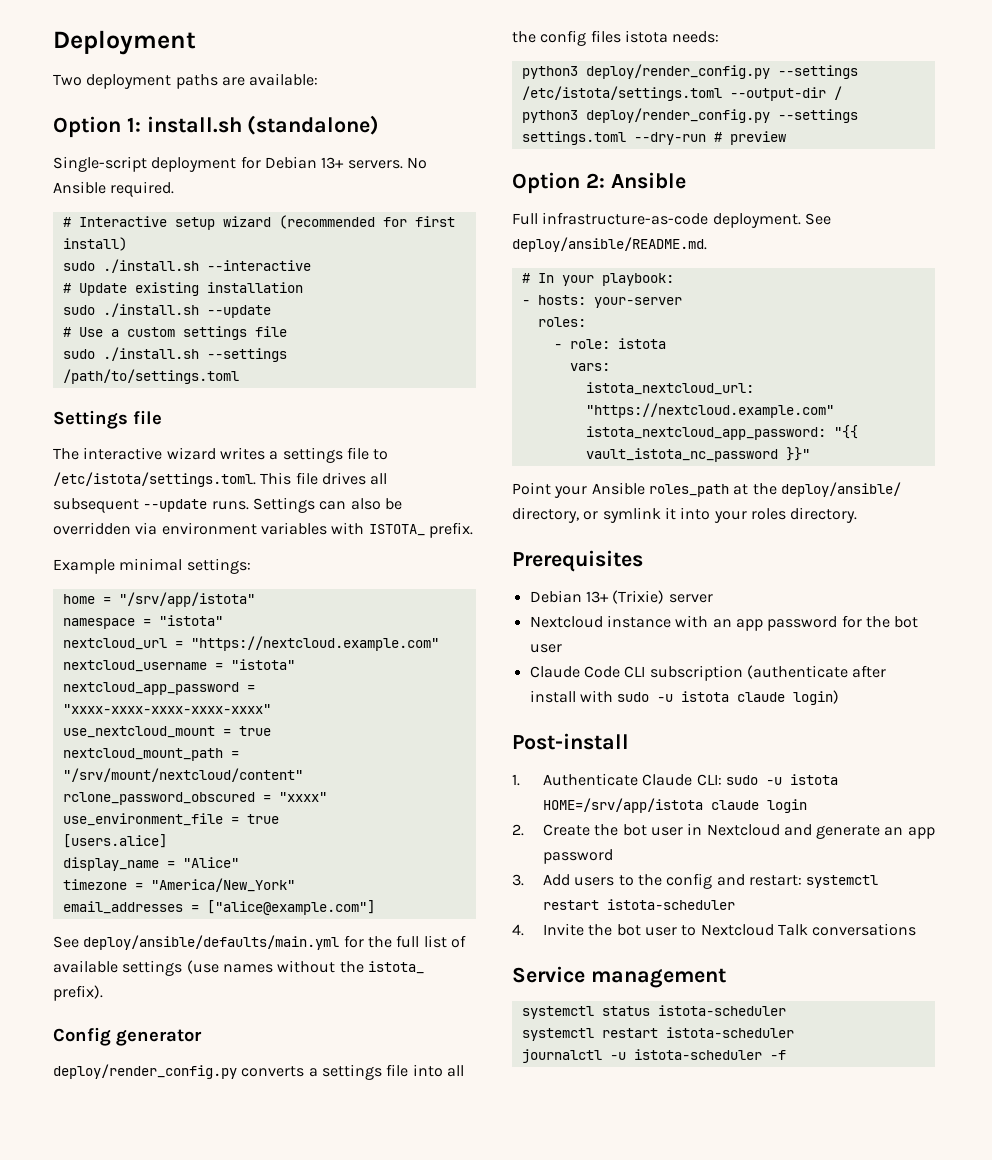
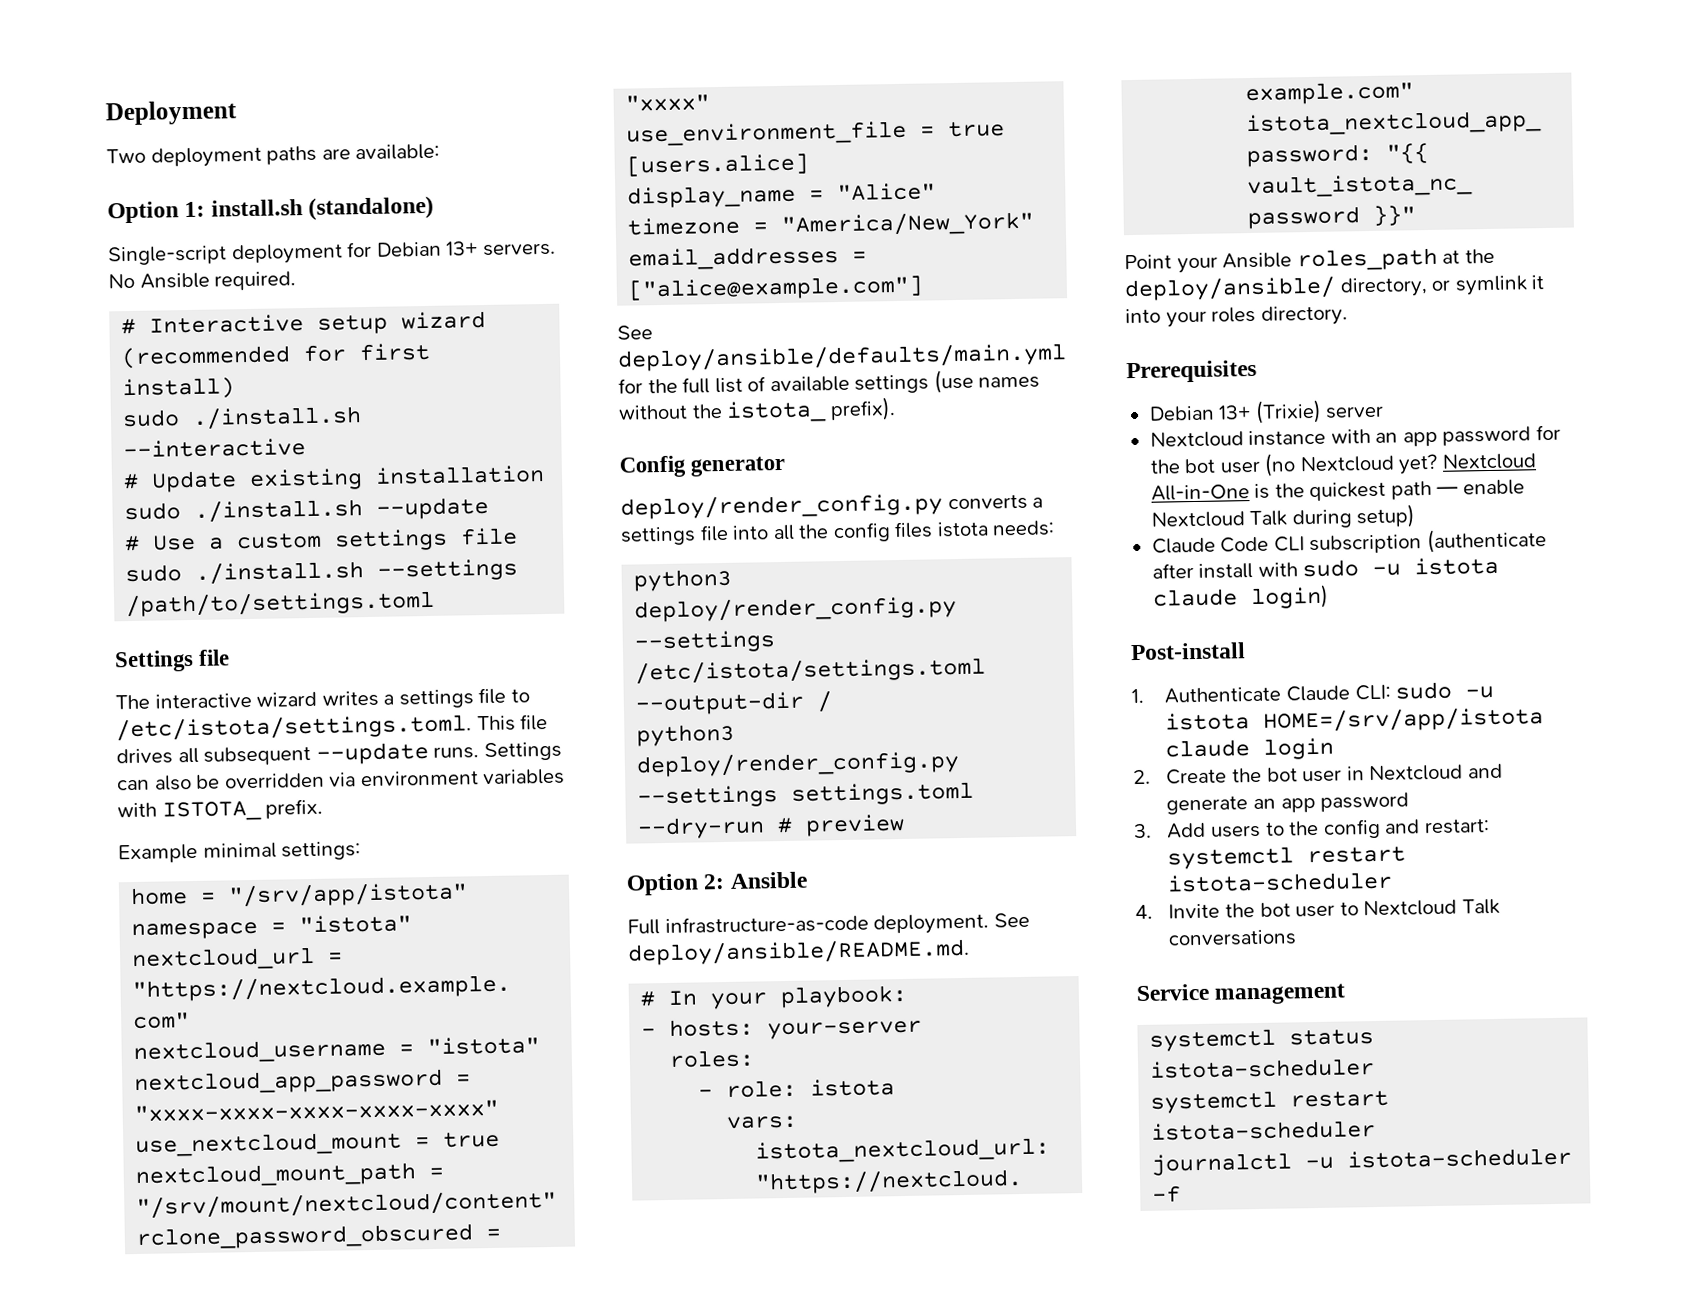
- Nextcloud instance with an app password for the bot user
+ Nextcloud instance with an app password for the bot user (no Nextcloud yet? Nextcloud All-in-One is the quickest path — enable Nextcloud Talk during setup)

